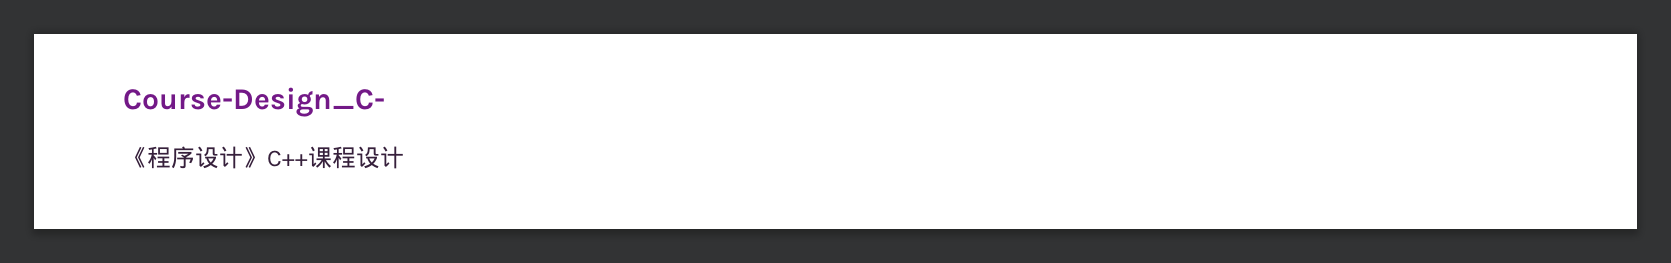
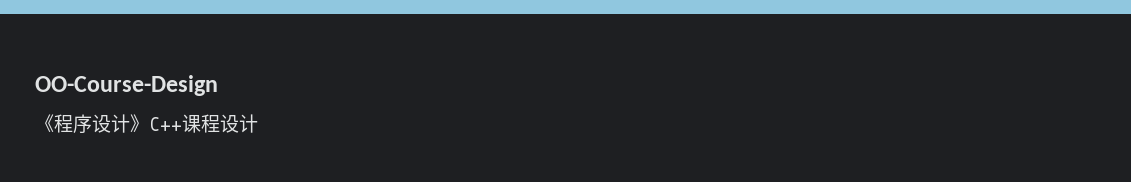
- Course-Design_C-
+ OO-Course-Design

